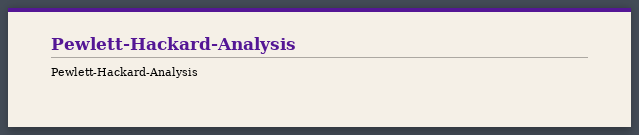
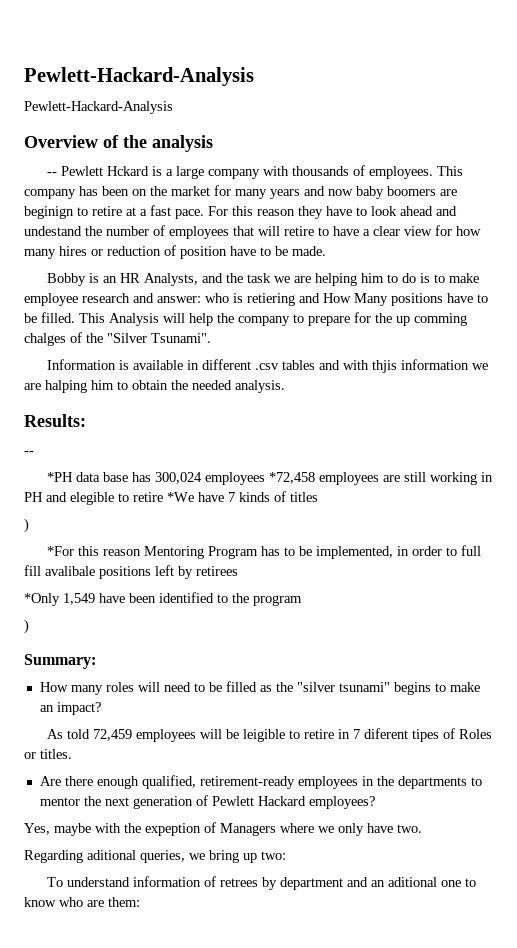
+ Overview of the analysis
+ -- Pewlett Hckard is a large company with thousands of employees. This company has been on the market for many years and now baby boomers are beginign to retire at a fast pace. For this reason they have to look ahead and undestand the number of employees that will retire to have a clear view for how many hires or reduction of position have to be made.
+ Bobby is an HR Analysts, and the task we are helping him to do is to make employee research and answer: who is retiering and How Many positions have to be filled. This Analysis will help the company to prepare for the up comming chalges of the "Silver Tsunami".
+ Information is available in different .csv tables and with thjis information we are halping him to obtain the needed analysis.
+ Results:
+ --
+ *PH data base has 300,024 employees *72,458 employees are still working in PH and elegible to retire *We have 7 kinds of titles
+ )
+ *For this reason Mentoring Program has to be implemented, in order to full fill avalibale positions left by retirees
+ *Only 1,549 have been identified to the program
+ )
+ Summary:
+ How many roles will need to be filled as the "silver tsunami" begins to make an impact?
+ As told 72,459 employees will be leigible to retire in 7 diferent tipes of Roles or titles.
+ Are there enough qualified, retirement-ready employees in the departments to mentor the next generation of Pewlett Hackard employees?
+ Yes, maybe with the expeption of Managers where we only have two.
+ Regarding aditional queries, we bring up two:
+ To understand information of retrees by department and an aditional one to know who are them:

